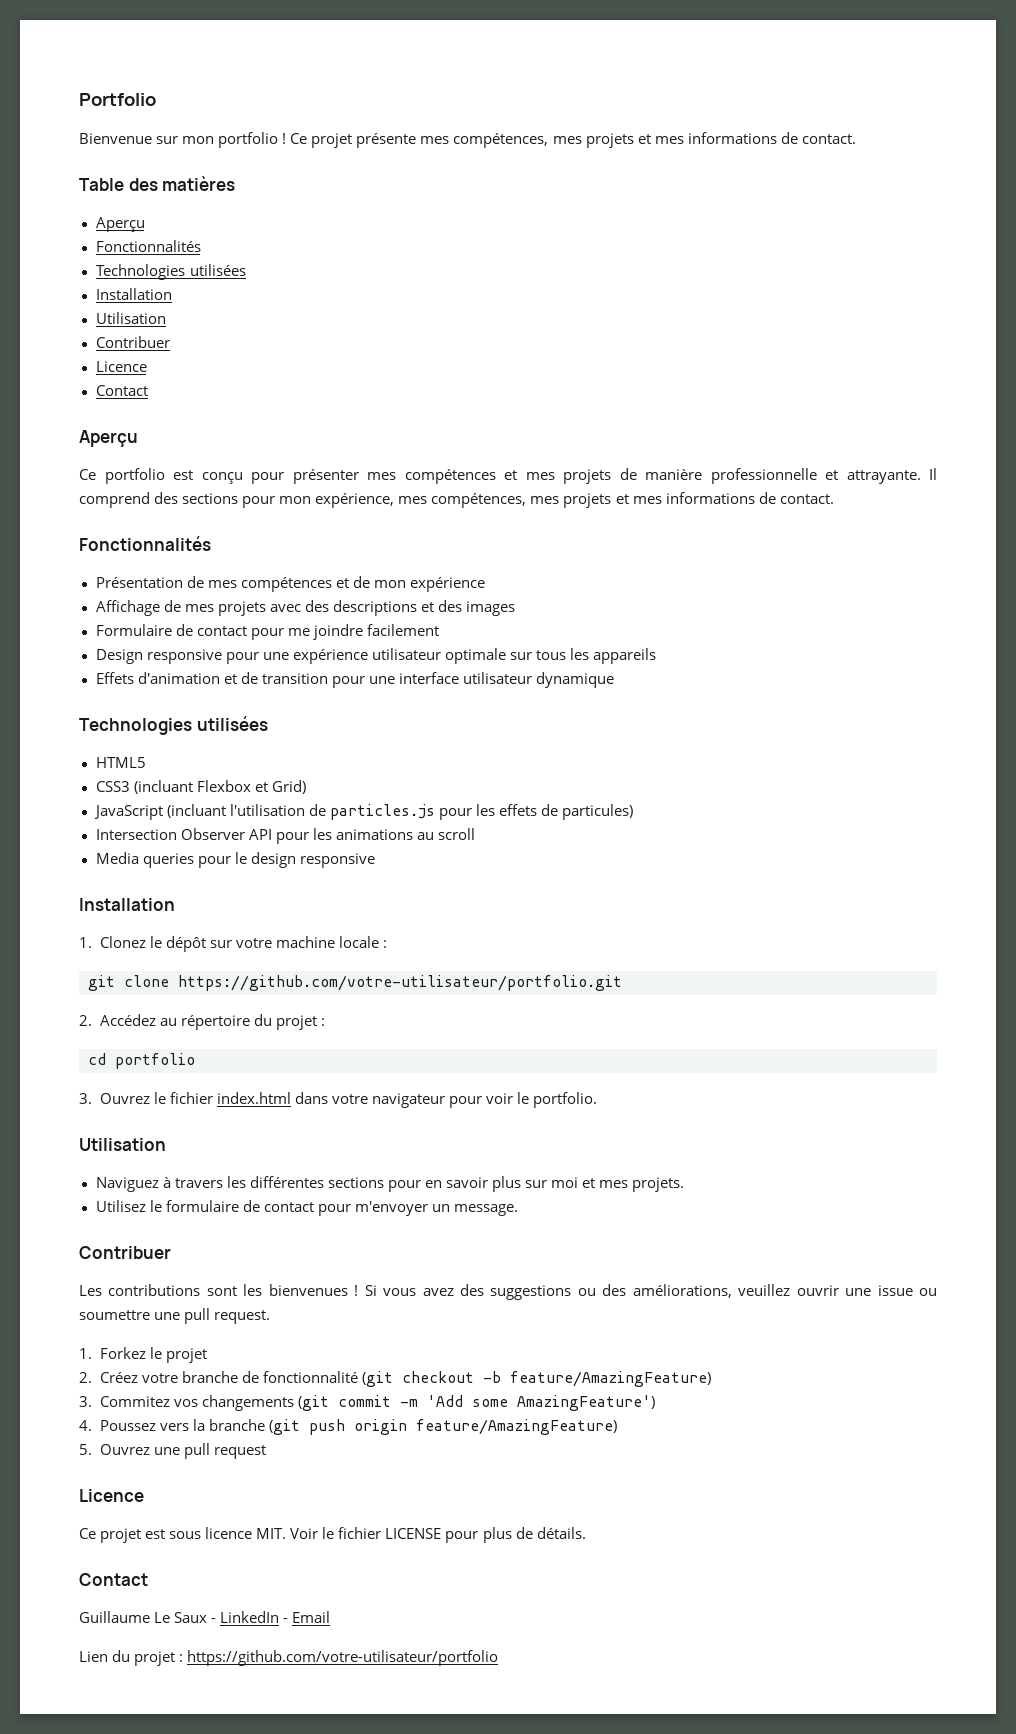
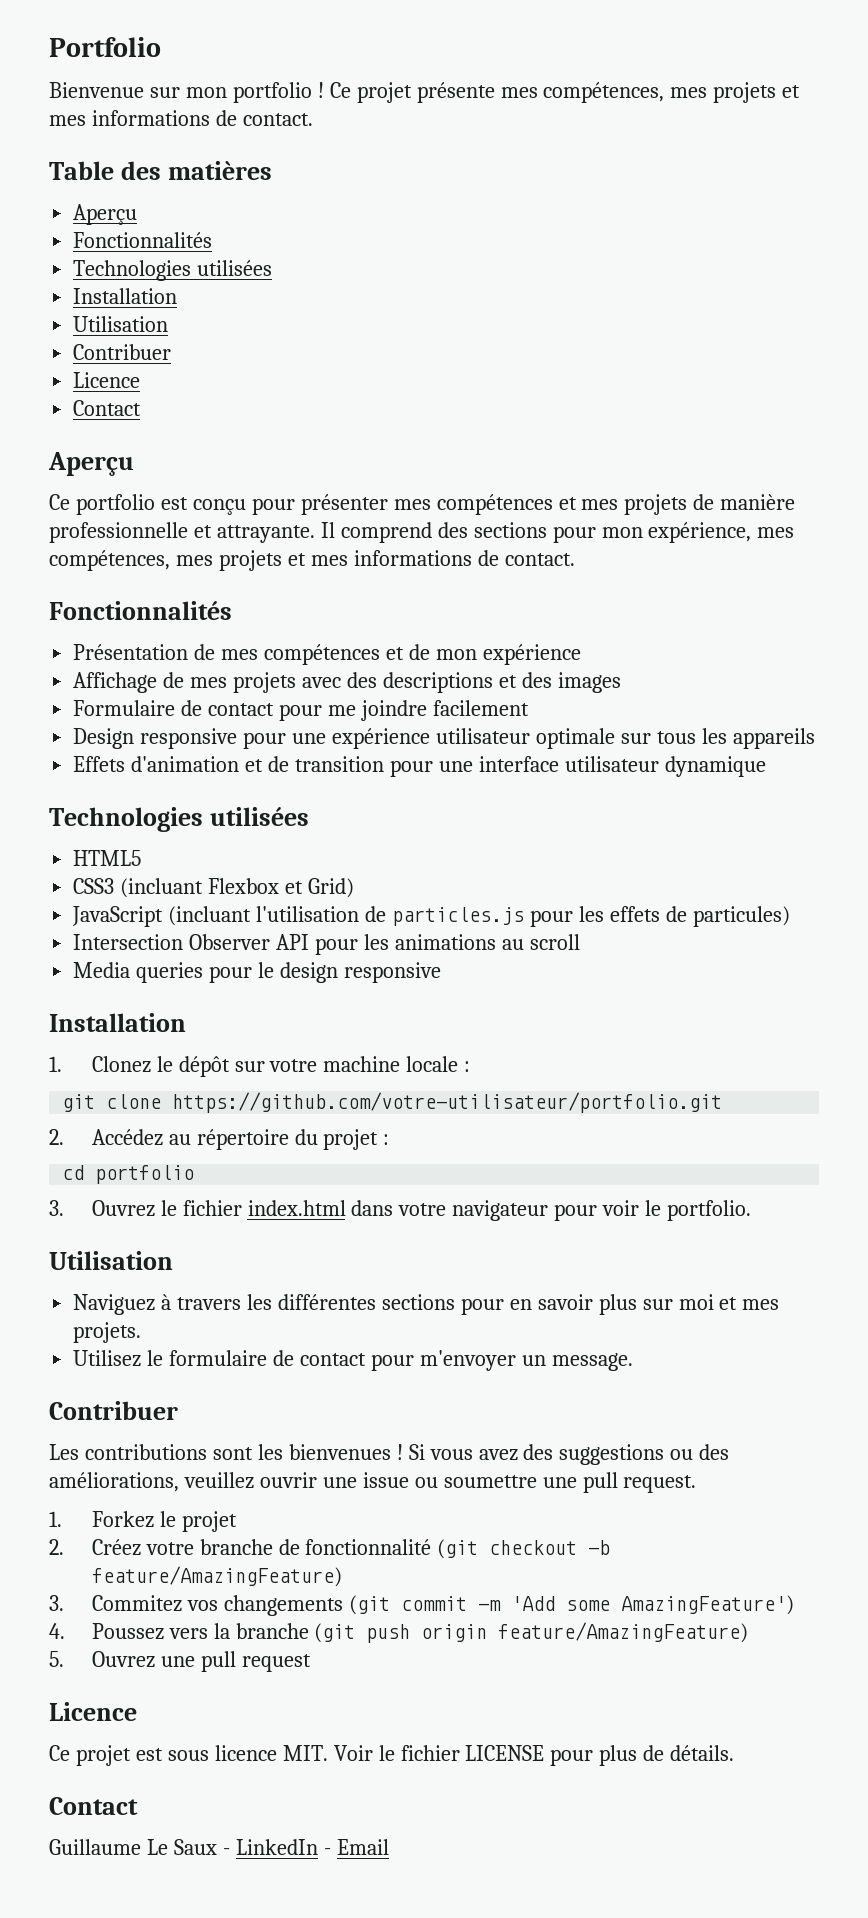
- Lien du projet : https://github.com/votre-utilisateur/portfolio

